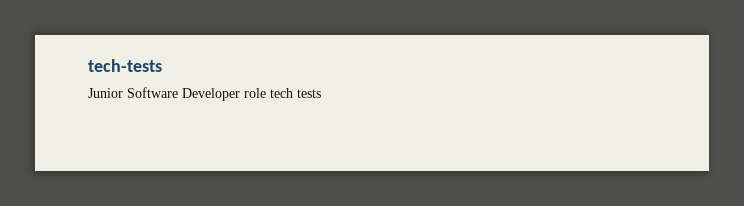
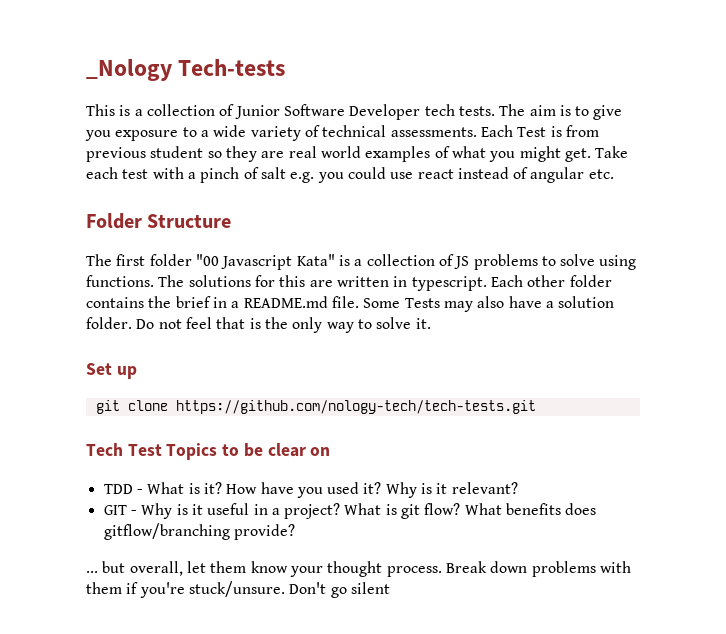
- tech-tests
- Junior Software Developer role tech tests
+ _Nology Tech-tests
+ This is a collection of Junior Software Developer tech tests. The aim is to give you exposure to a wide variety of technical assessments. Each Test is from previous student so they are real world examples of what you might get. Take each test with a pinch of salt e.g. you could use react instead of angular etc.
+ Folder Structure
+ The first folder "00 Javascript Kata" is a collection of JS problems to solve using functions. The solutions for this are written in typescript. Each other folder contains the brief in a README.md file. Some Tests may also have a solution folder. Do not feel that is the only way to solve it.
+ Set up
+ git clone https://github.com/nology-tech/tech-tests.git
+ Tech Test Topics to be clear on
+ TDD - What is it? How have you used it? Why is it relevant?
+ GIT - Why is it useful in a project? What is git flow? What benefits does gitflow/branching provide?
+ ... but overall, let them know your thought process. Break down problems with them if you're stuck/unsure. Don't go silent

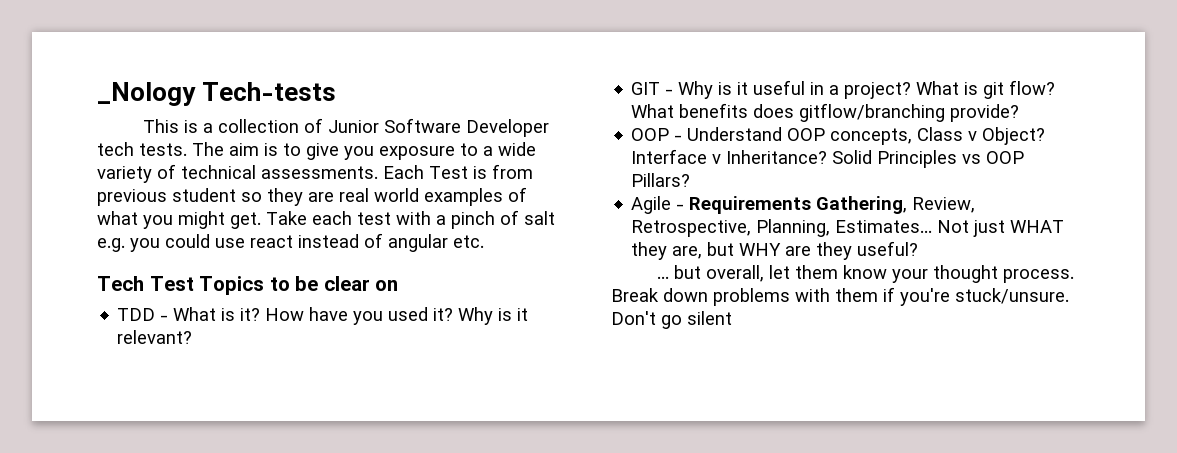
- Folder Structure
- The first folder "00 Javascript Kata" is a collection of JS problems to solve using functions. The solutions for this are written in typescript. Each other folder contains the brief in a README.md file. Some Tests may also have a solution folder. Do not feel that is the only way to solve it.
- Set up
- git clone https://github.com/nology-tech/tech-tests.git
+ OOP - Understand OOP concepts, Class v Object? Interface v Inheritance? Solid Principles vs OOP Pillars?
+ Agile - Requirements Gathering, Review, Retrospective, Planning, Estimates... Not just WHAT they are, but WHY are they useful?

